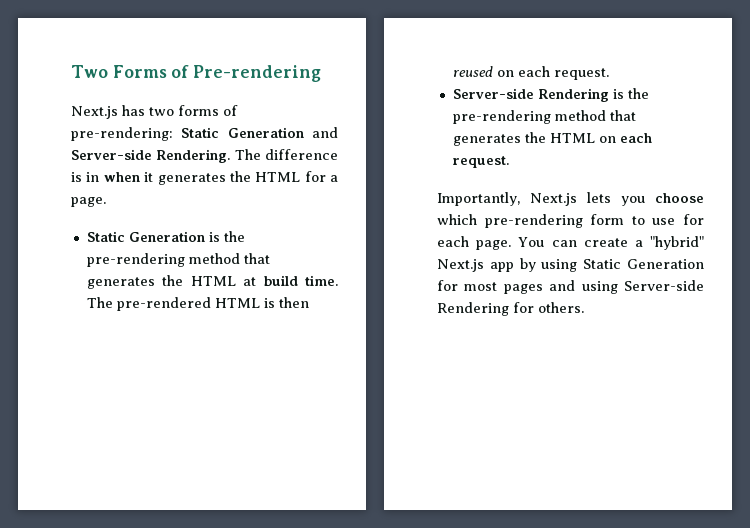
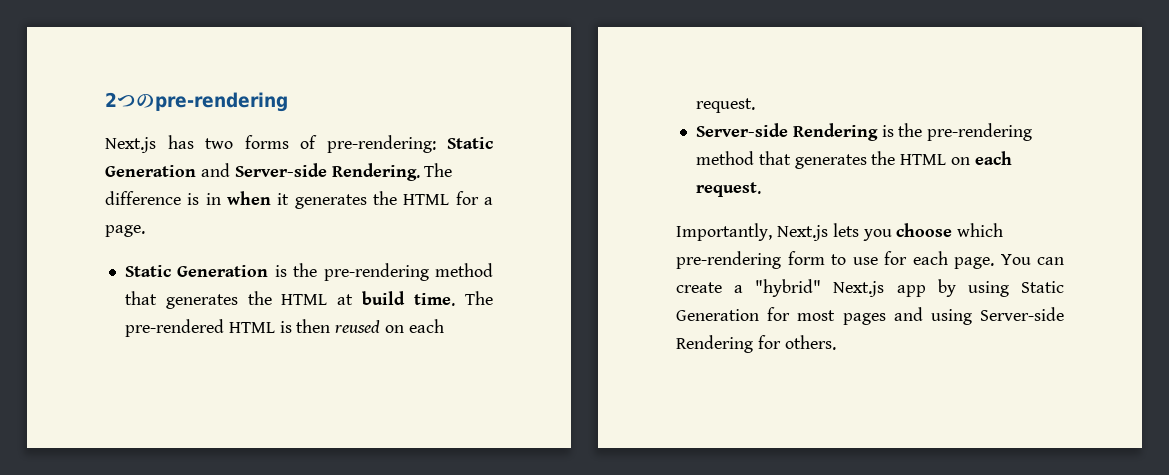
- Two Forms of Pre-rendering
+ 2つのpre-rendering

